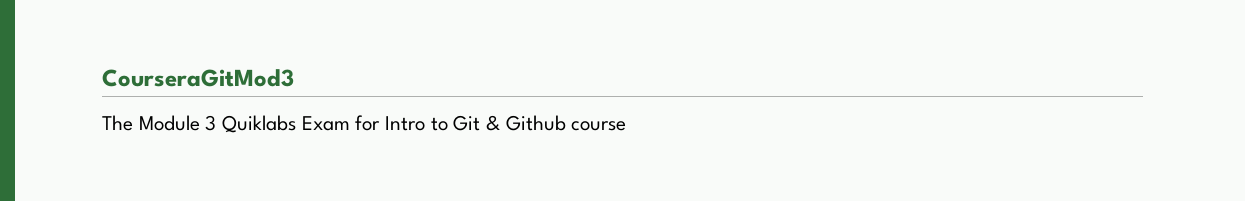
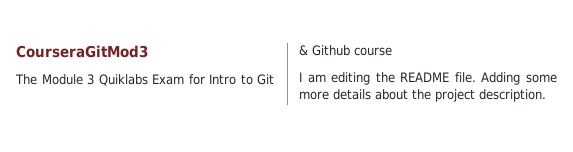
+ I am editing the README file. Adding some more details about the project description.

